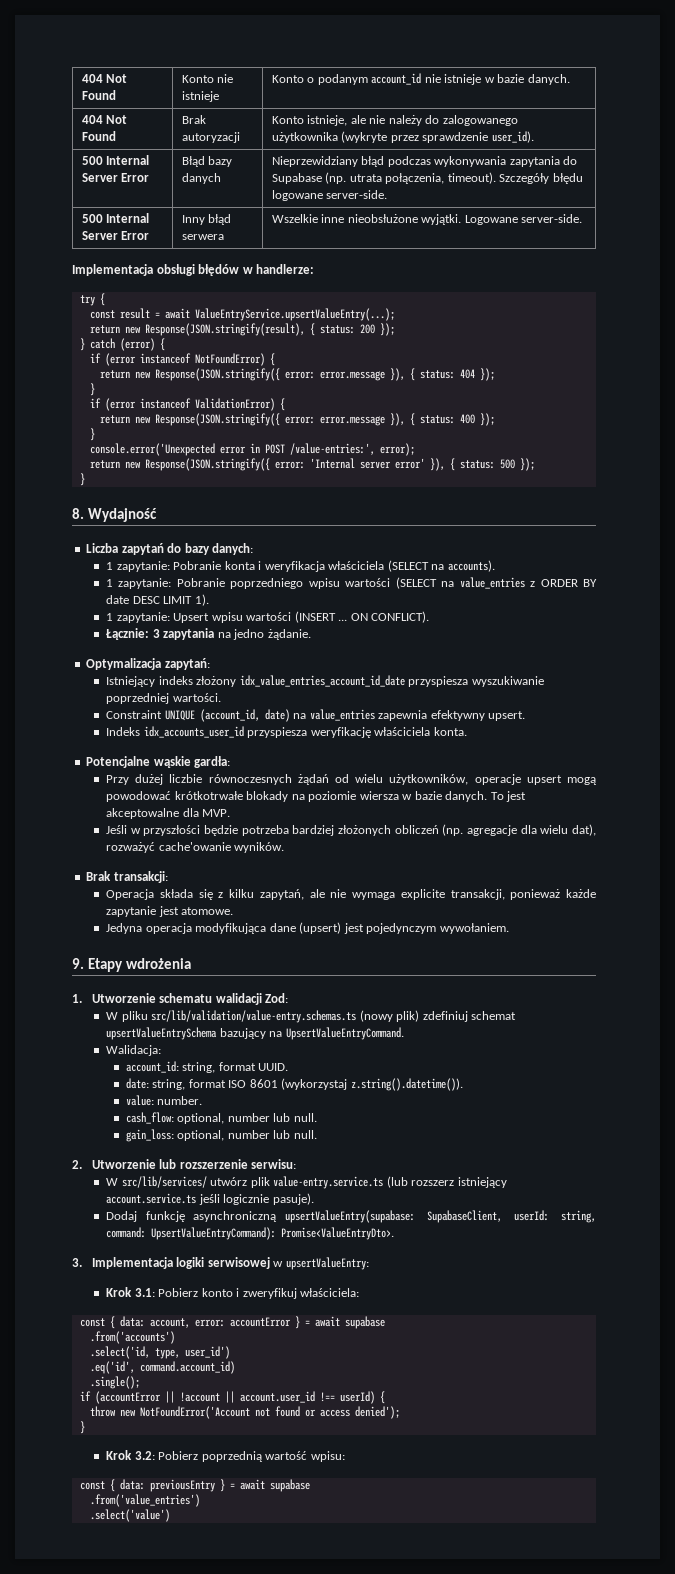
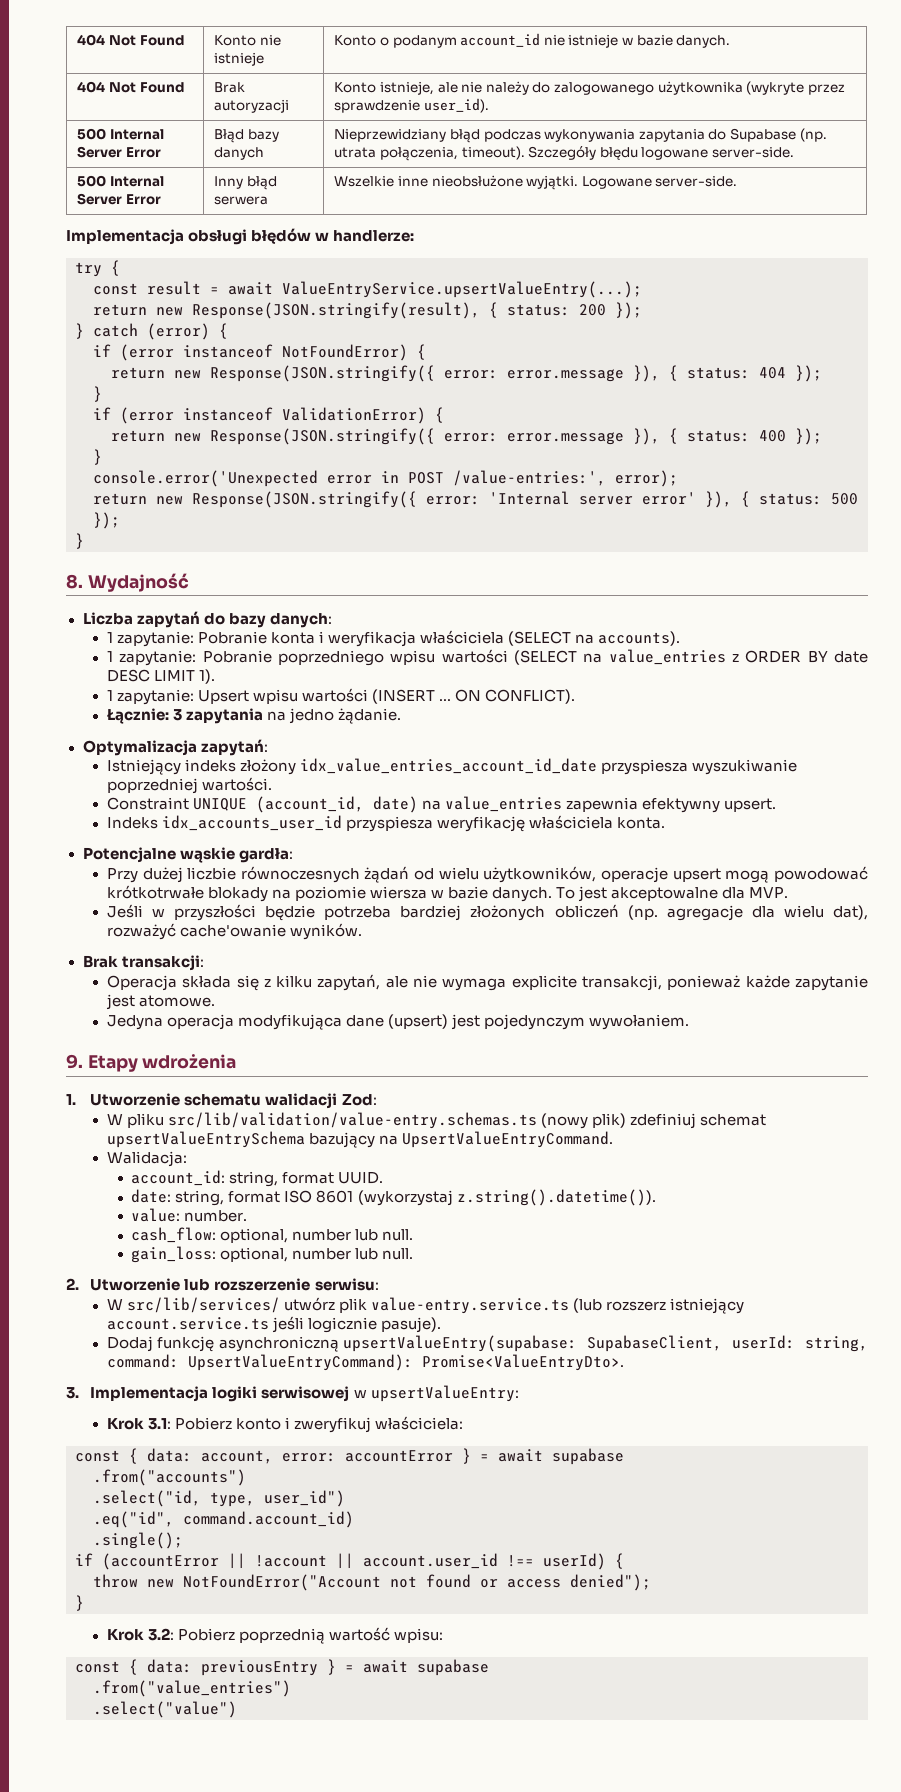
- .from('accounts')
- .select('id, type, user_id')
- .eq('id', command.account_id)
+ .from("accounts")
+ .select("id, type, user_id")
+ .eq("id", command.account_id)
- throw new NotFoundError('Account not found or access denied');
+ throw new NotFoundError("Account not found or access denied");
- .from('value_entries')
- .select('value')
+ .from("value_entries")
+ .select("value")

